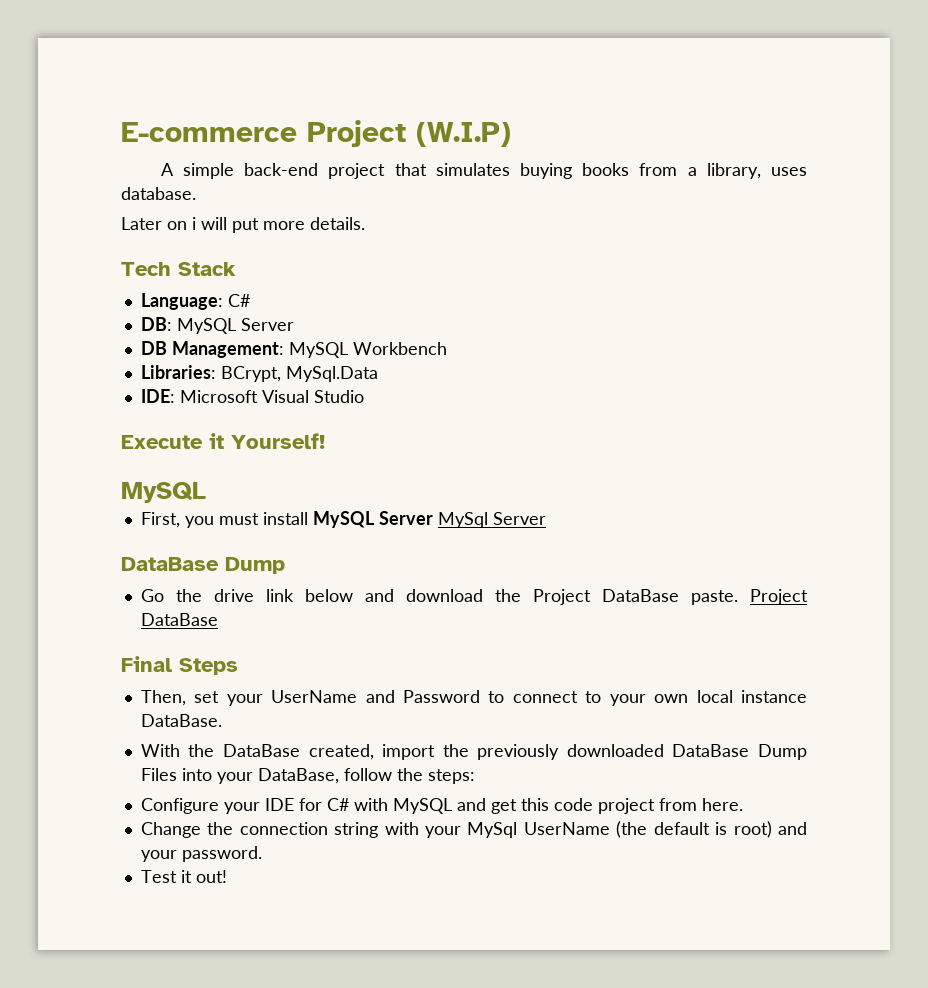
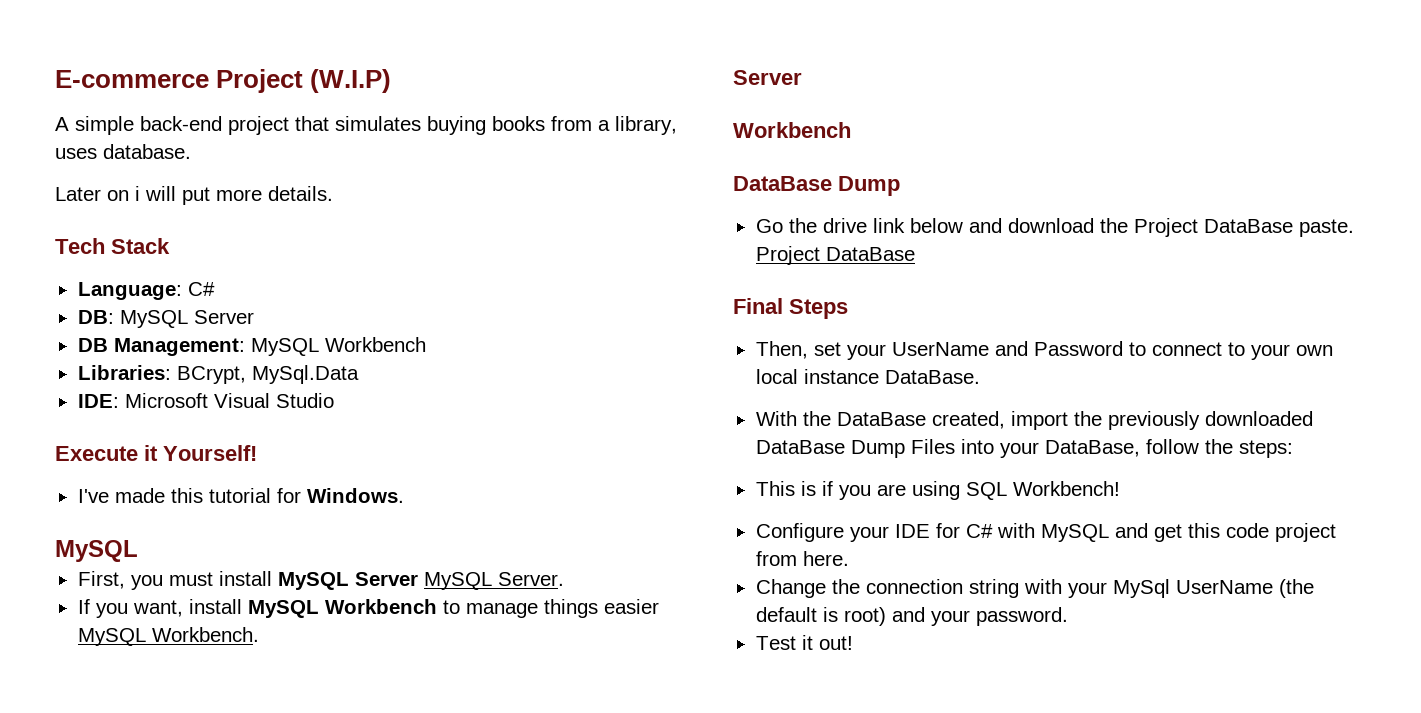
+ I've made this tutorial for Windows.
- First, you must install MySQL Server MySql Server
+ First, you must install MySQL Server MySQL Server.
+ If you want, install MySQL Workbench to manage things easier MySQL Workbench.
+ Server
+ Workbench
+ This is if you are using SQL Workbench!

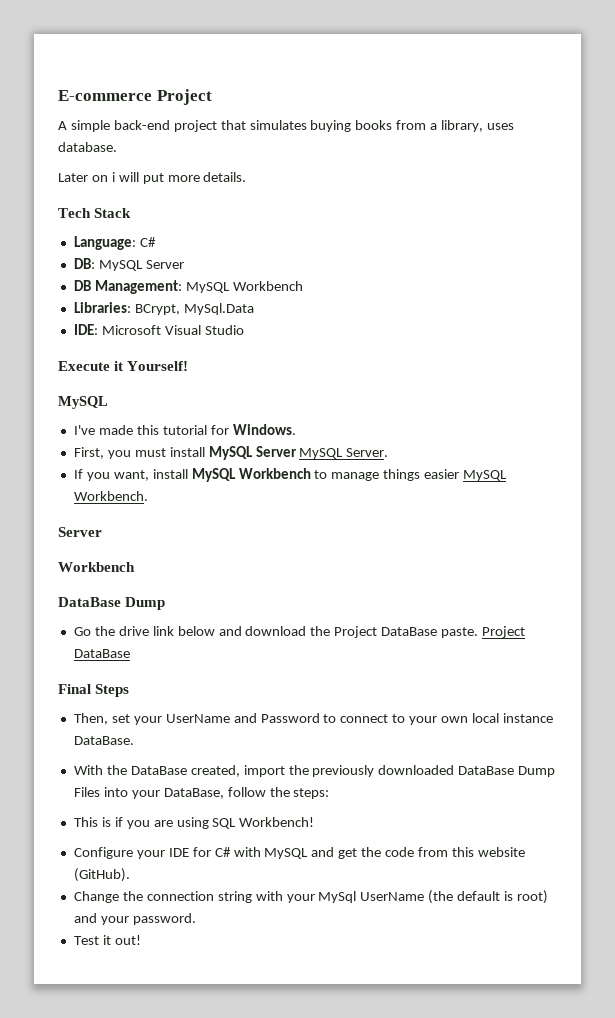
- E-commerce Project (W.I.P)
+ E-commerce Project
  Execute it Yourself!
+ MySQL
  I've made this tutorial for Windows.
- MySQL
- Configure your IDE for C# with MySQL and get this code project from here.
+ Configure your IDE for C# with MySQL and get the code from this website (GitHub).

